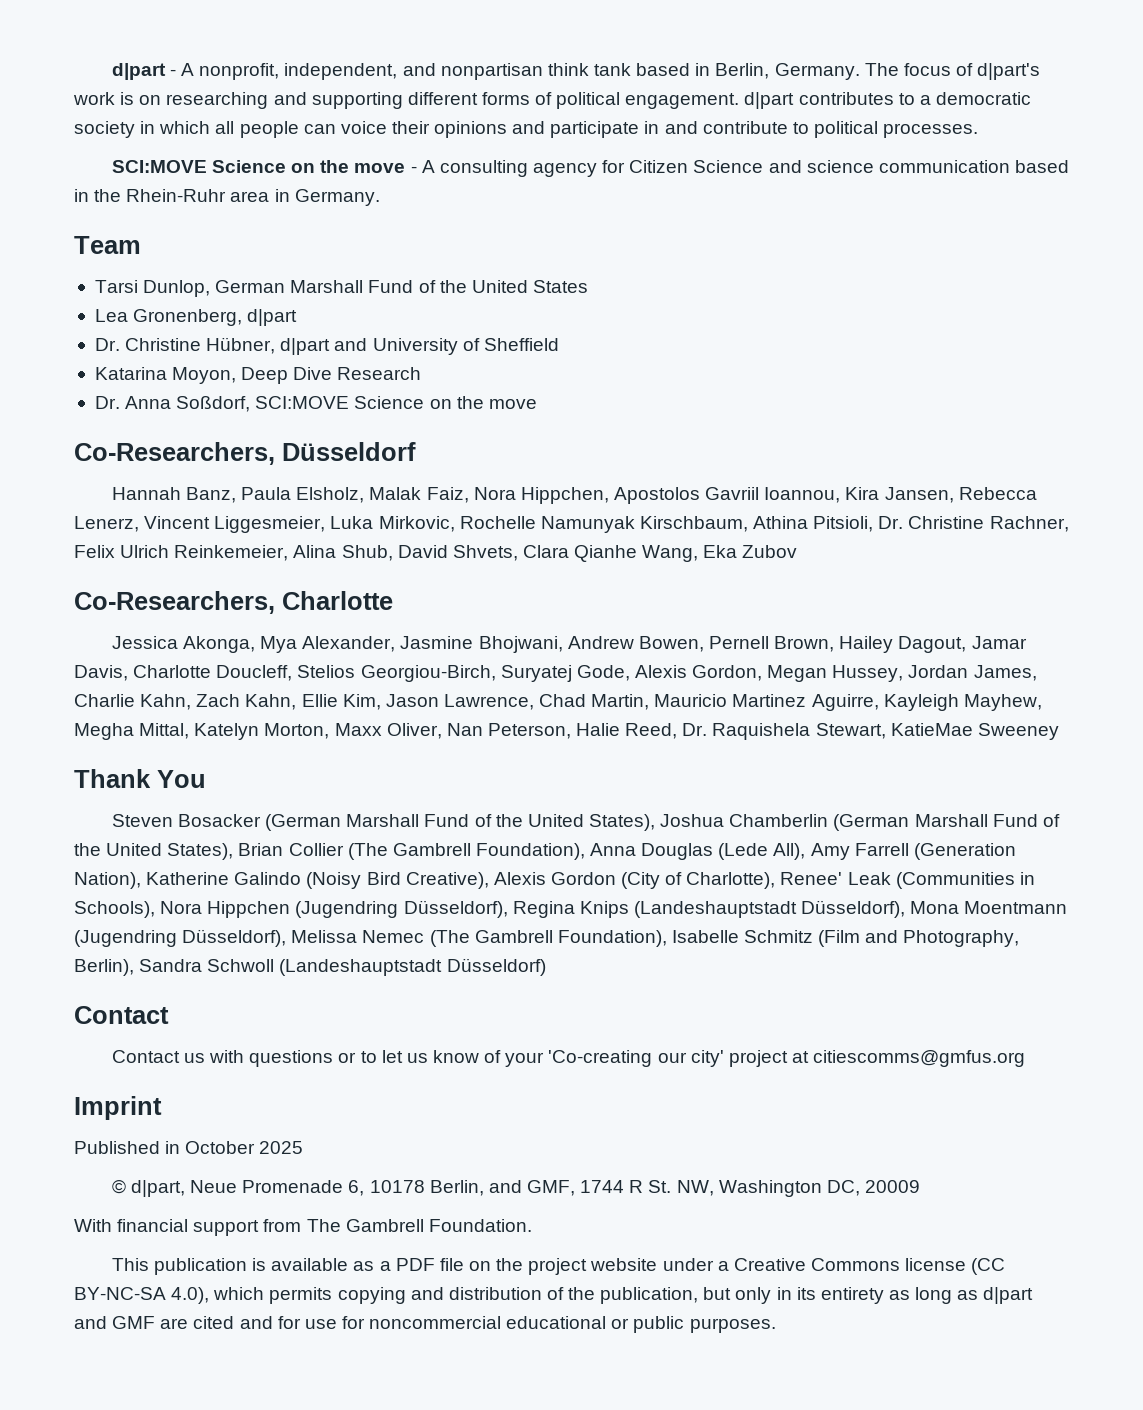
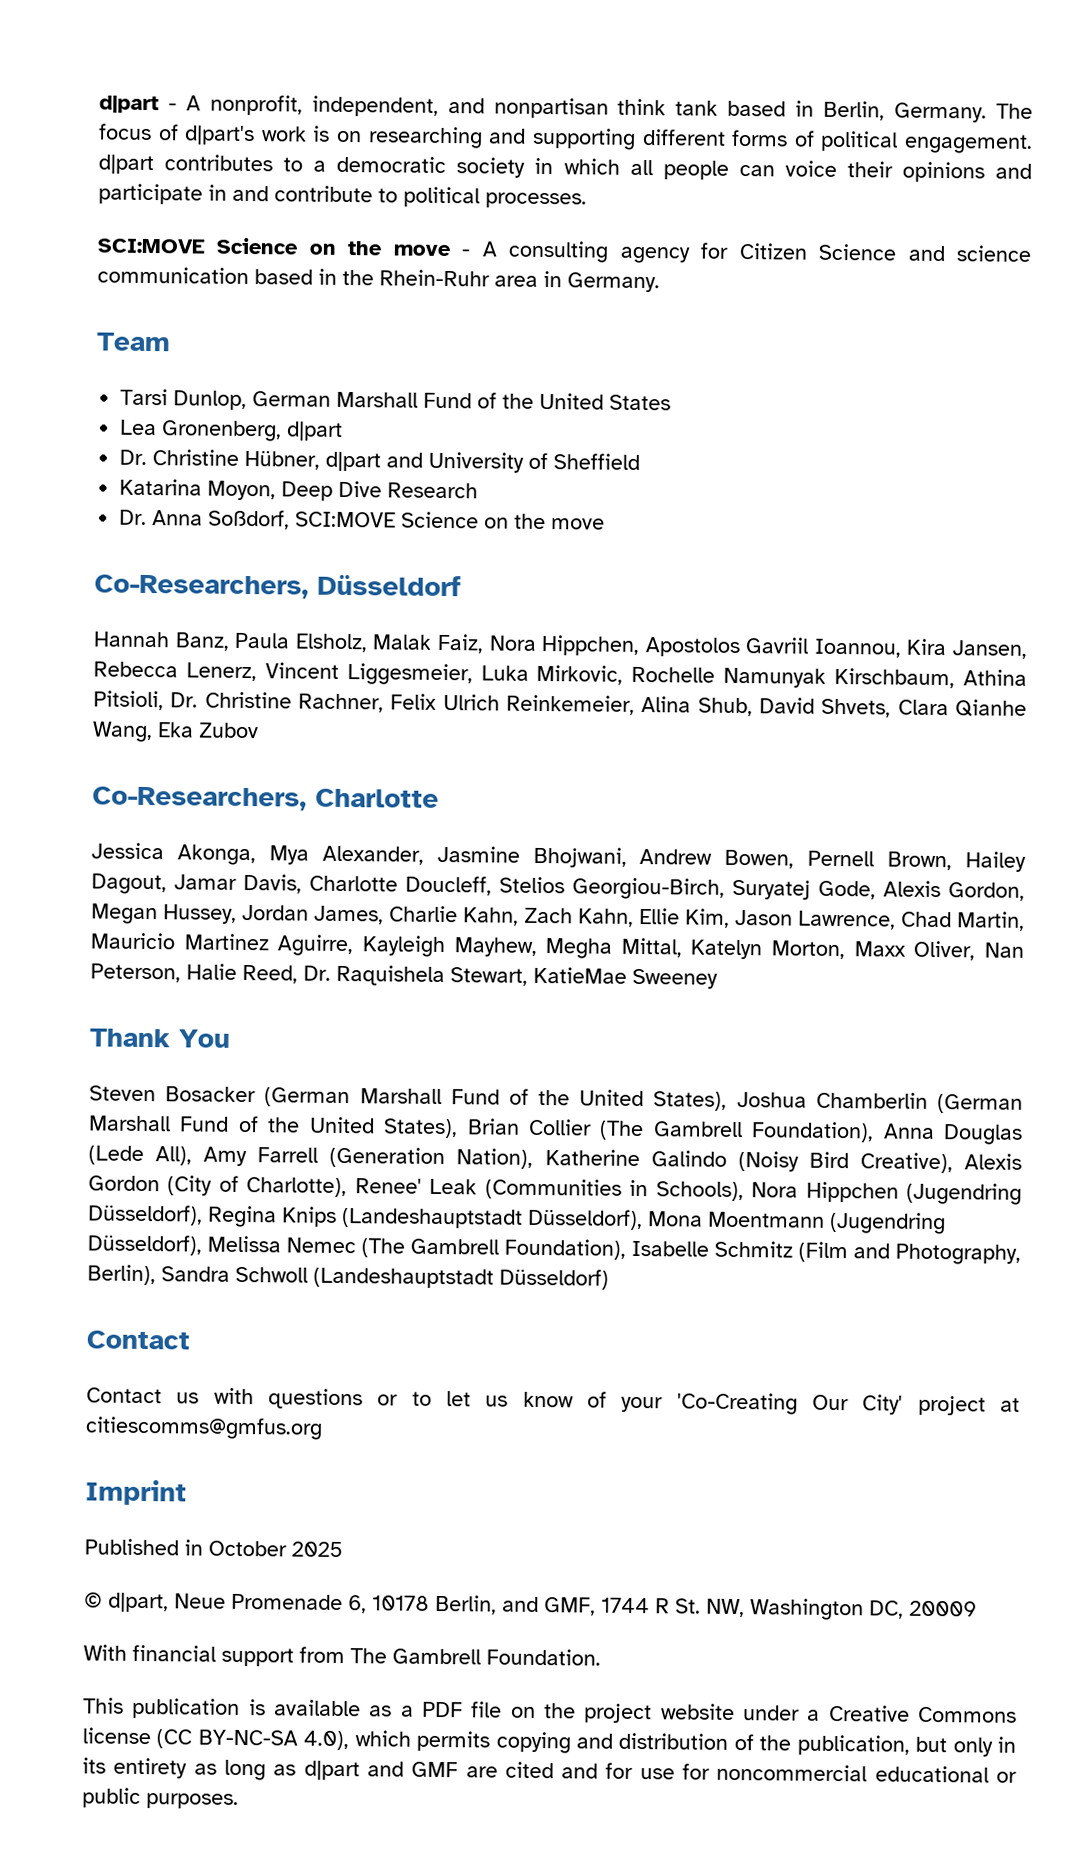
- Contact us with questions or to let us know of your 'Co-creating our city' project at citiescomms@gmfus.org
+ Contact us with questions or to let us know of your 'Co-Creating Our City' project at citiescomms@gmfus.org

